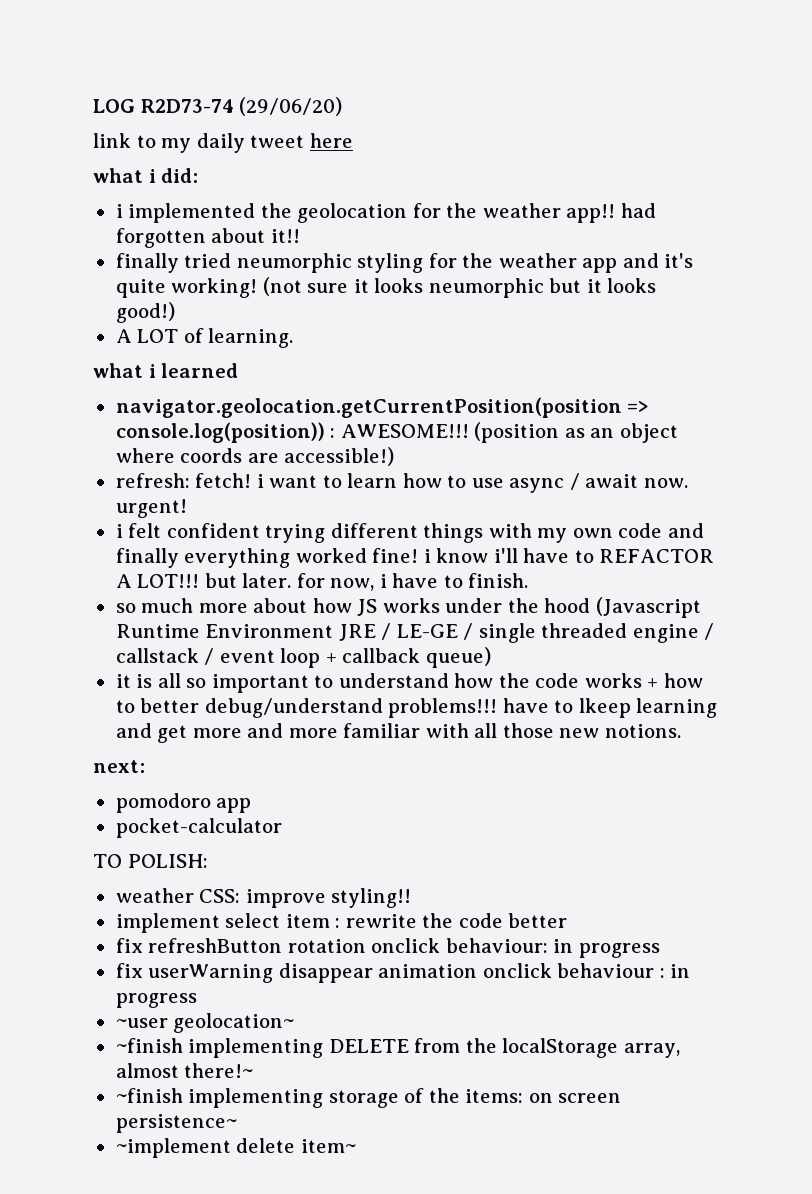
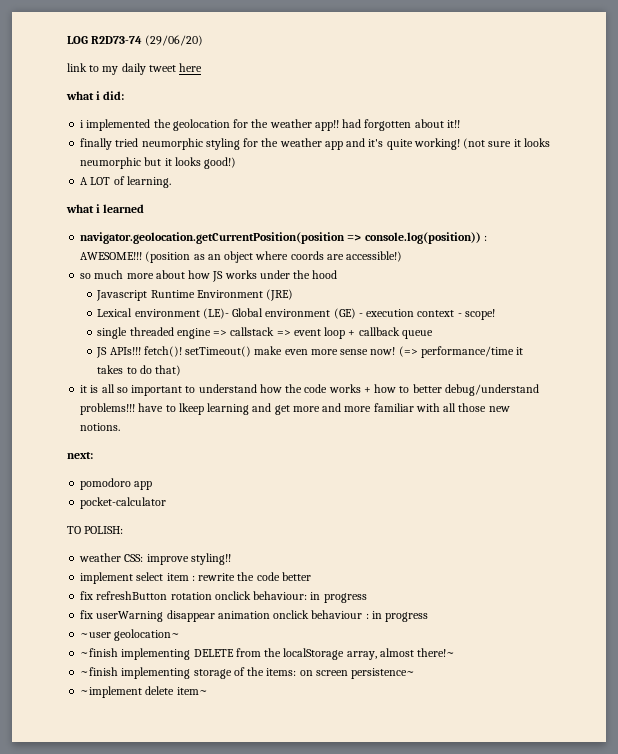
- refresh: fetch! i want to learn how to use async / await now. urgent!
- i felt confident trying different things with my own code and finally everything worked fine! i know i'll have to REFACTOR A LOT!!! but later. for now, i have to finish.
- so much more about how JS works under the hood (Javascript Runtime Environment JRE / LE-GE / single threaded engine / callstack / event loop + callback queue)
+ so much more about how JS works under the hood
+ Javascript Runtime Environment (JRE)
+ Lexical environment (LE)- Global environment (GE) - execution context - scope!
+ single threaded engine => callstack => event loop + callback queue
+ JS APIs!!! fetch()! setTimeout() make even more sense now! (=> performance/time it takes to do that)

